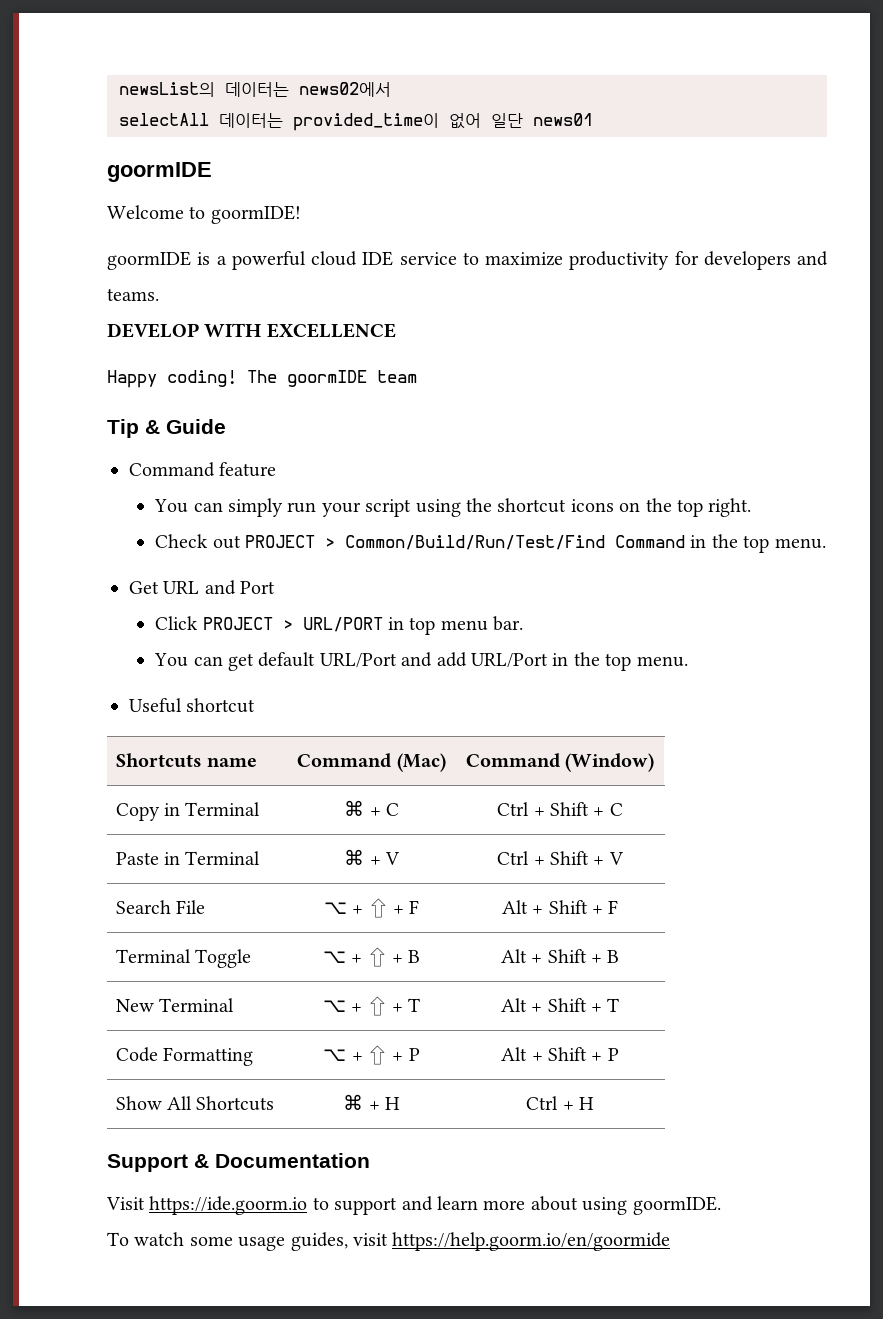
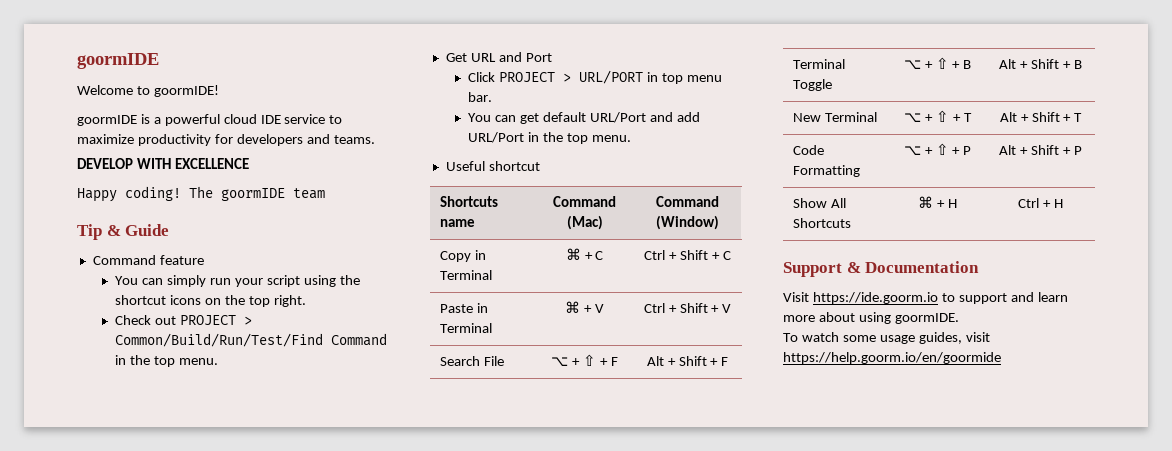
- newsList의 데이터는 news02에서
- selectAll 데이터는 provided_time이 없어 일단 news01

